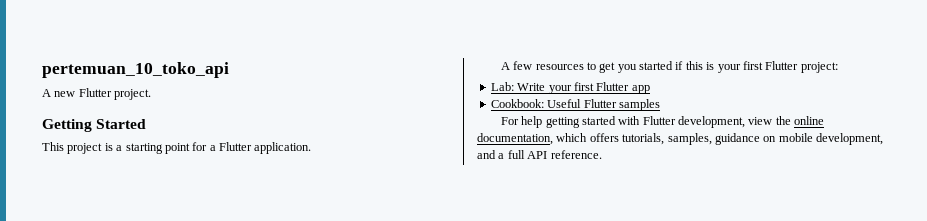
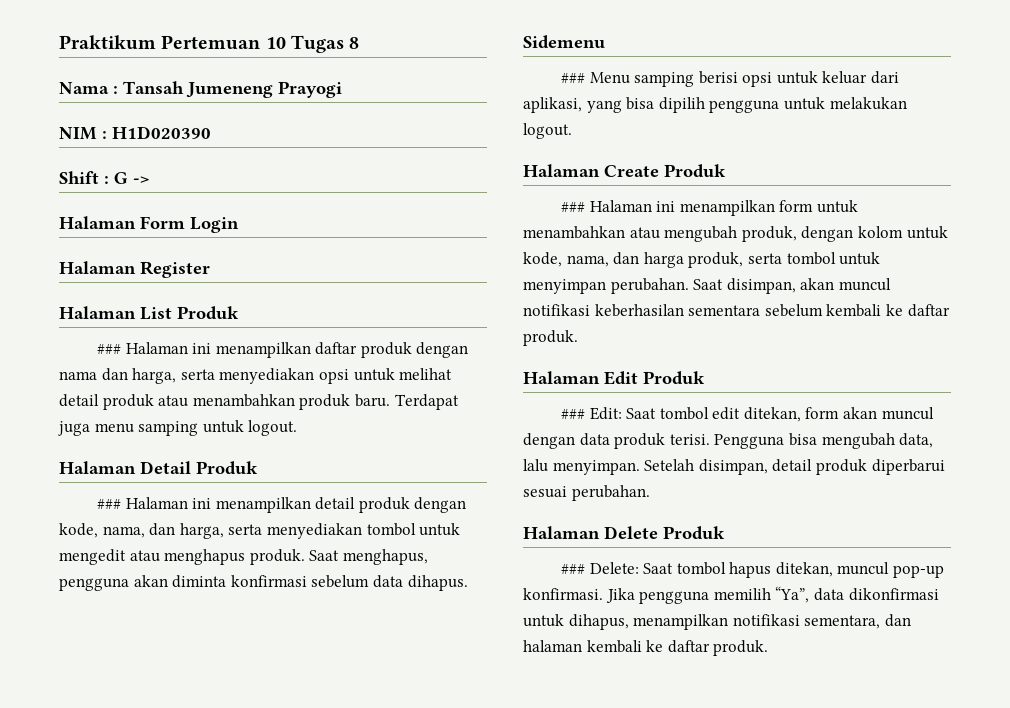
- pertemuan_10_toko_api
- A new Flutter project.
- Getting Started
- This project is a starting point for a Flutter application.
- A few resources to get you started if this is your first Flutter project:
- Lab: Write your first Flutter app
- Cookbook: Useful Flutter samples
- For help getting started with Flutter development, view the online documentation, which offers tutorials, samples, guidance on mobile development, and a full API reference.
+ Praktikum Pertemuan 10 Tugas 8
+ Nama : Tansah Jumeneng Prayogi
+ NIM : H1D020390
+ Shift : G ->
+ Halaman Form Login
+ Halaman Register
+ Halaman List Produk
+ ### Halaman ini menampilkan daftar produk dengan nama dan harga, serta menyediakan opsi untuk melihat detail produk atau menambahkan produk baru. Terdapat juga menu samping untuk logout.
+ Halaman Detail Produk
+ ### Halaman ini menampilkan detail produk dengan kode, nama, dan harga, serta menyediakan tombol untuk mengedit atau menghapus produk. Saat menghapus, pengguna akan diminta konfirmasi sebelum data dihapus.
+ Sidemenu
+ ### Menu samping berisi opsi untuk keluar dari aplikasi, yang bisa dipilih pengguna untuk melakukan logout.
+ Halaman Create Produk
+ ### Halaman ini menampilkan form untuk menambahkan atau mengubah produk, dengan kolom untuk kode, nama, dan harga produk, serta tombol untuk menyimpan perubahan. Saat disimpan, akan muncul notifikasi keberhasilan sementara sebelum kembali ke daftar produk.
+ Halaman Edit Produk
+ ### Edit: Saat tombol edit ditekan, form akan muncul dengan data produk terisi. Pengguna bisa mengubah data, lalu menyimpan. Setelah disimpan, detail produk diperbarui sesuai perubahan.
+ Halaman Delete Produk
+ ### Delete: Saat tombol hapus ditekan, muncul pop-up konfirmasi. Jika pengguna memilih “Ya”, data dikonfirmasi untuk dihapus, menampilkan notifikasi sementara, dan halaman kembali ke daftar produk.

